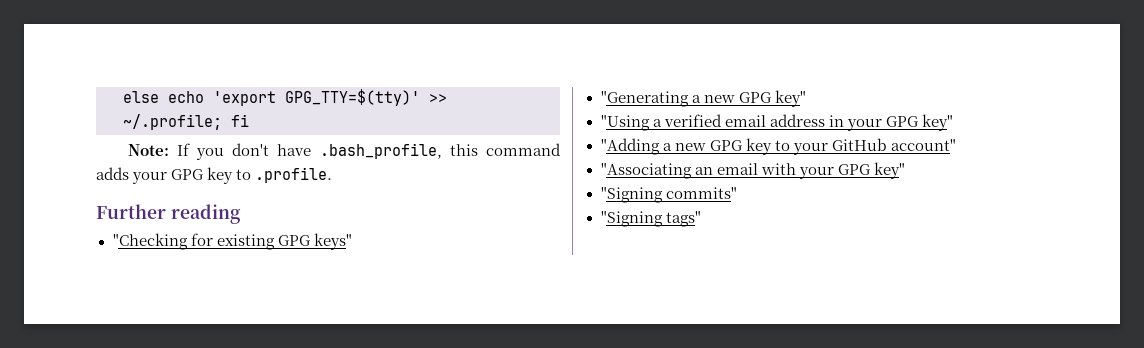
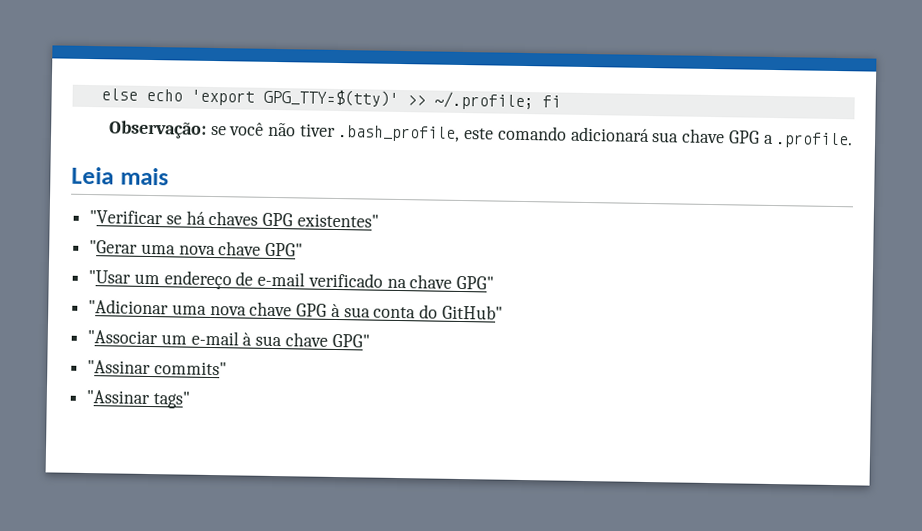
- Note: If you don't have .bash_profile, this command adds your GPG key to .profile.
- Further reading
- "Checking for existing GPG keys"
- "Generating a new GPG key"
- "Using a verified email address in your GPG key"
- "Adding a new GPG key to your GitHub account"
- "Associating an email with your GPG key"
- "Signing commits"
+ Observação: se você não tiver .bash_profile, este comando adicionará sua chave GPG a .profile.
+ Leia mais
+ "Verificar se há chaves GPG existentes"
+ "Gerar uma nova chave GPG"
+ "Usar um endereço de e-mail verificado na chave GPG"
+ "Adicionar uma nova chave GPG à sua conta do GitHub"
+ "Associar um e-mail à sua chave GPG"
+ "Assinar commits"
- "Signing tags"
+ "Assinar tags"

